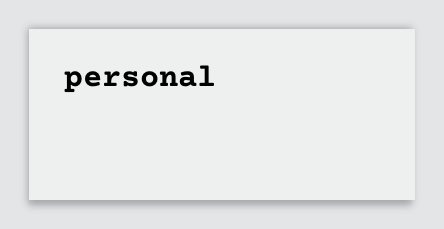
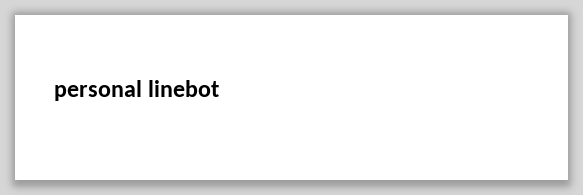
- personal
+ personal linebot

